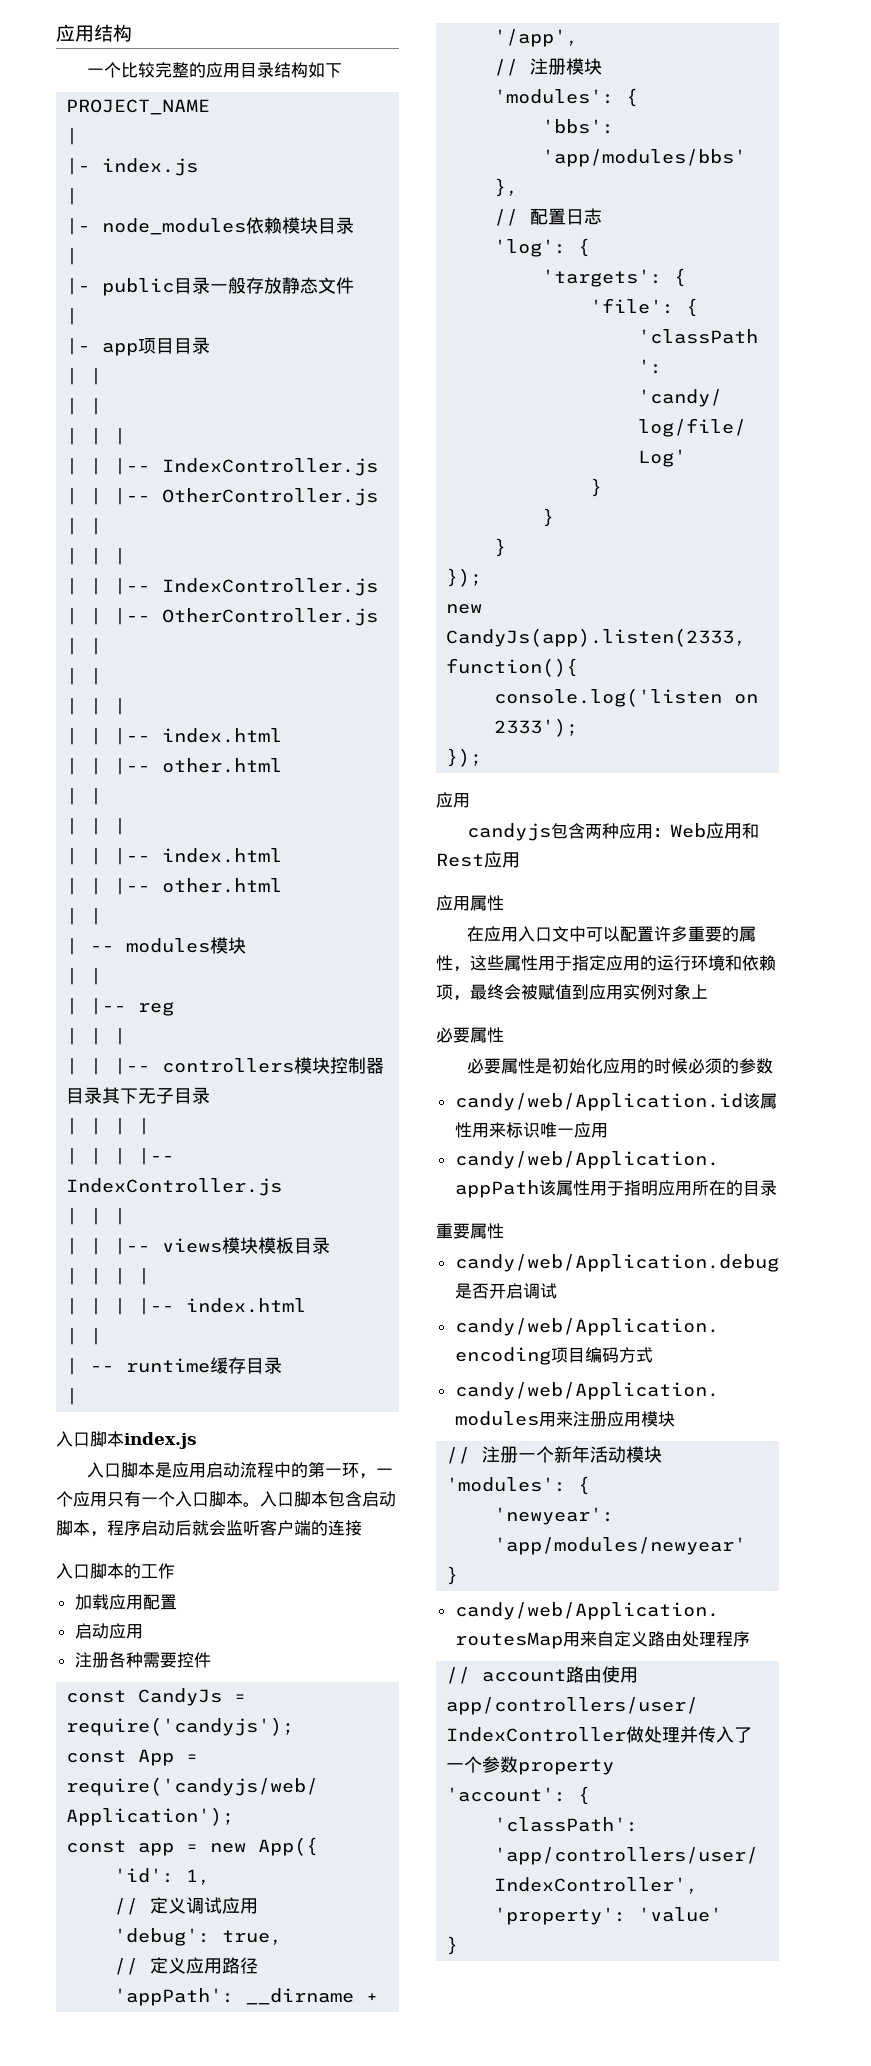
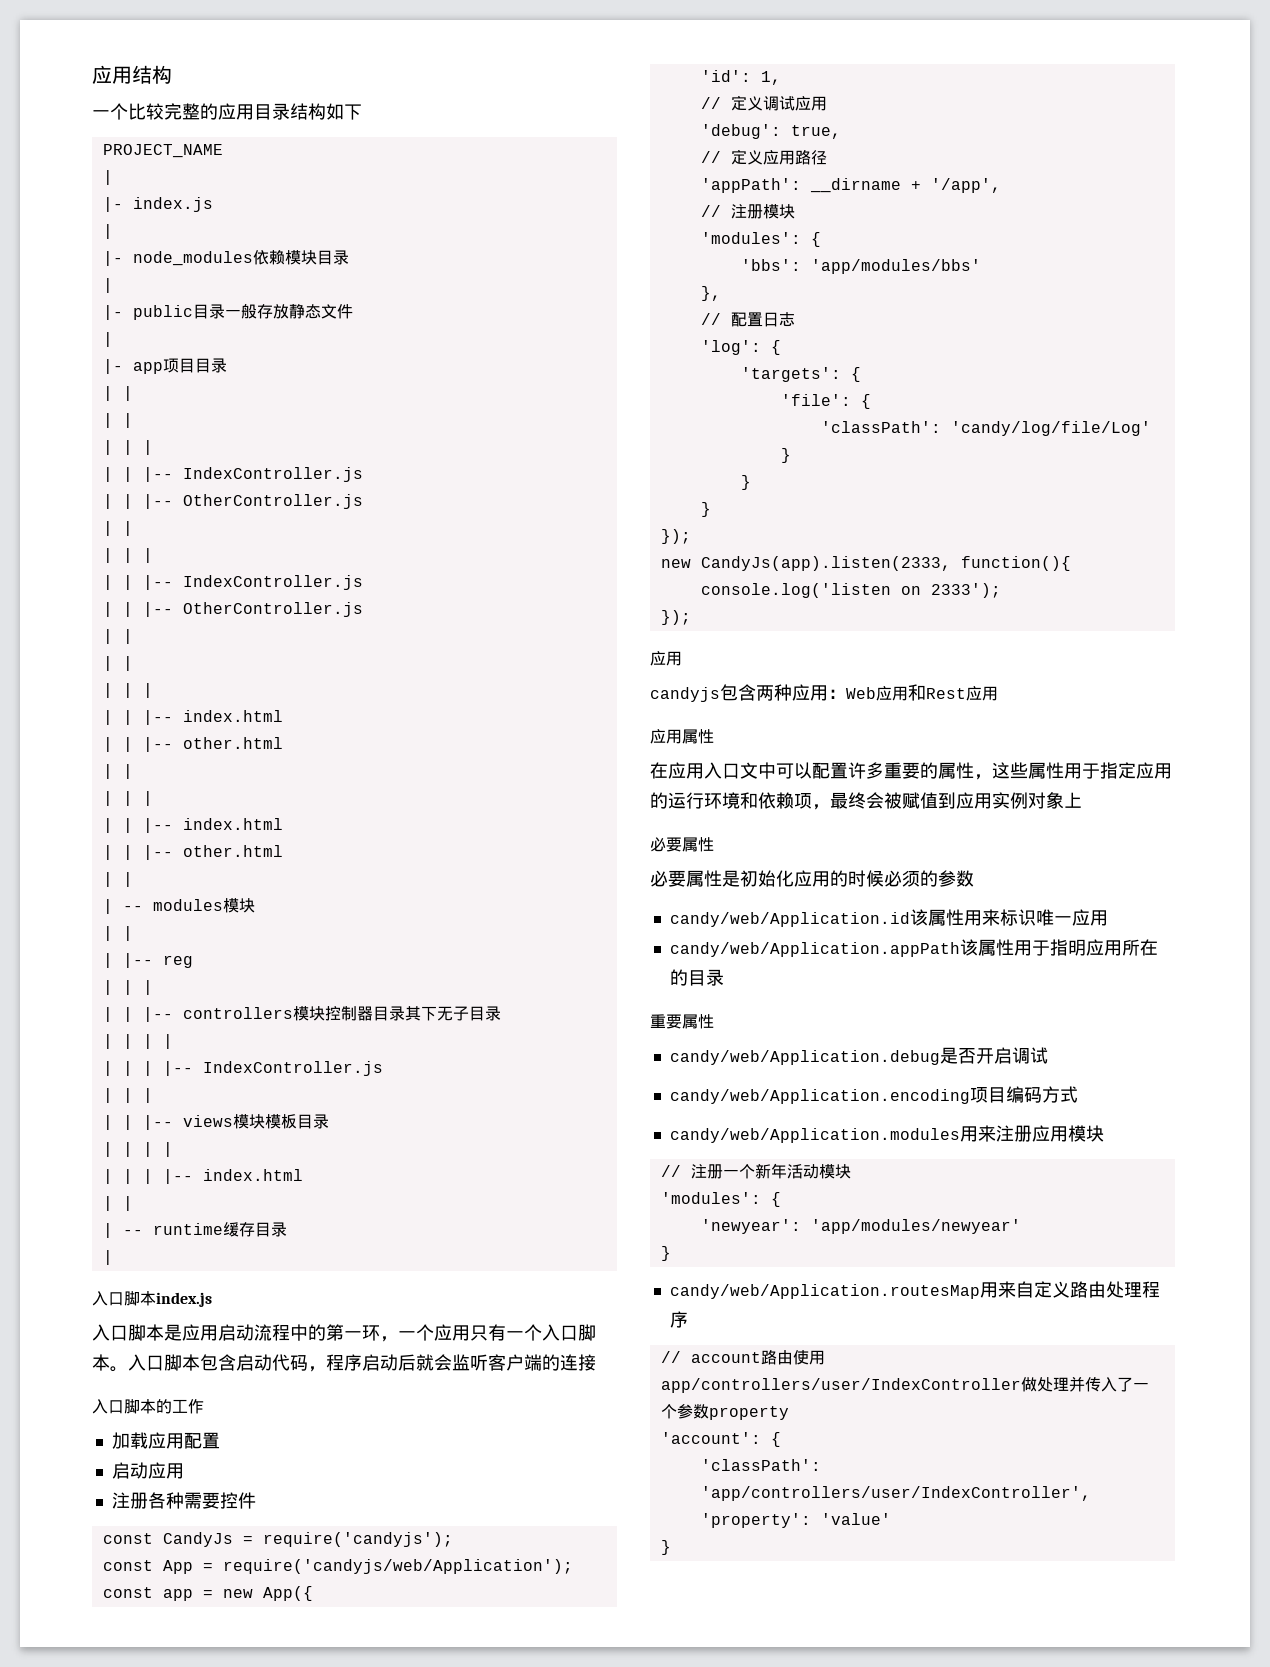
- 入口脚本包含启动脚本，程序启动后就会监听客户端的连接
+ 入口脚本包含启动代码，程序启动后就会监听客户端的连接

